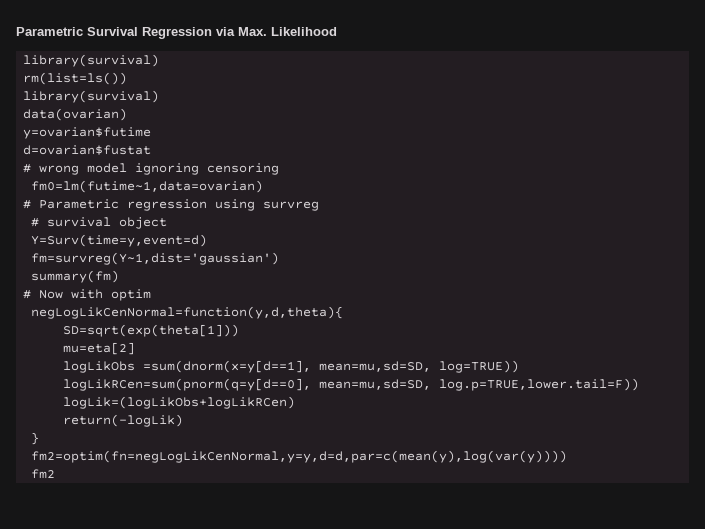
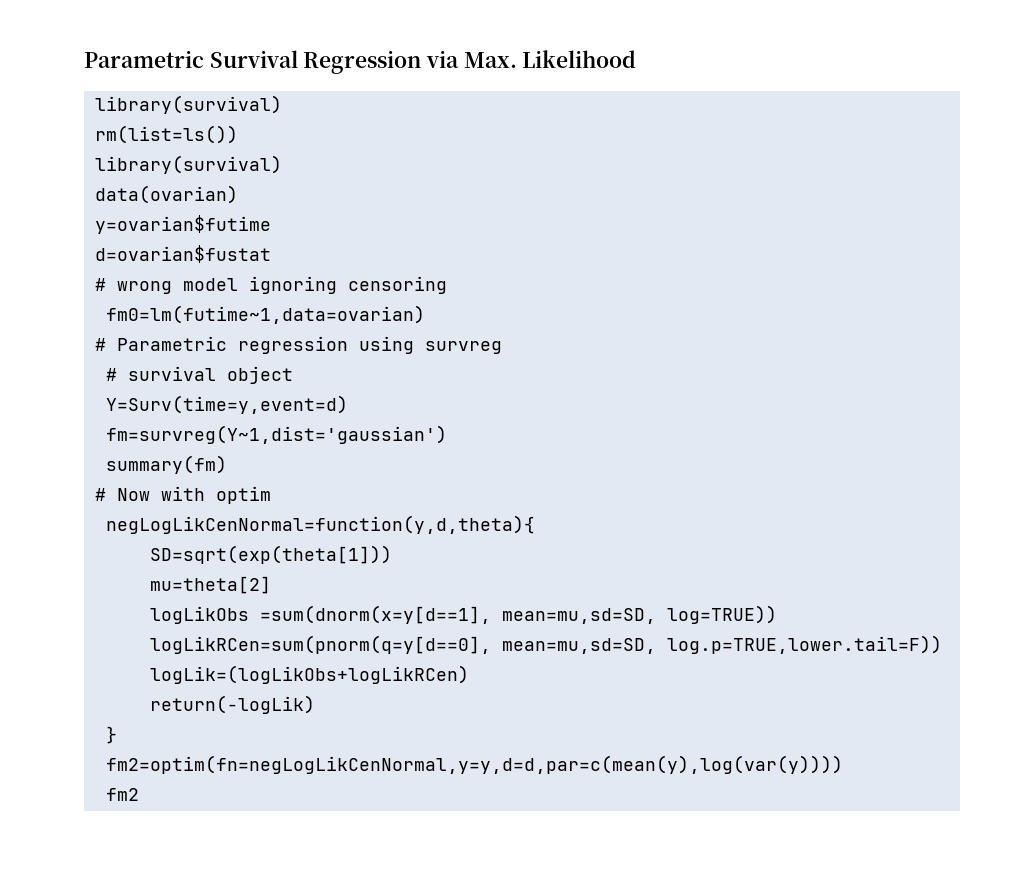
- mu=eta[2]
+ mu=theta[2]

